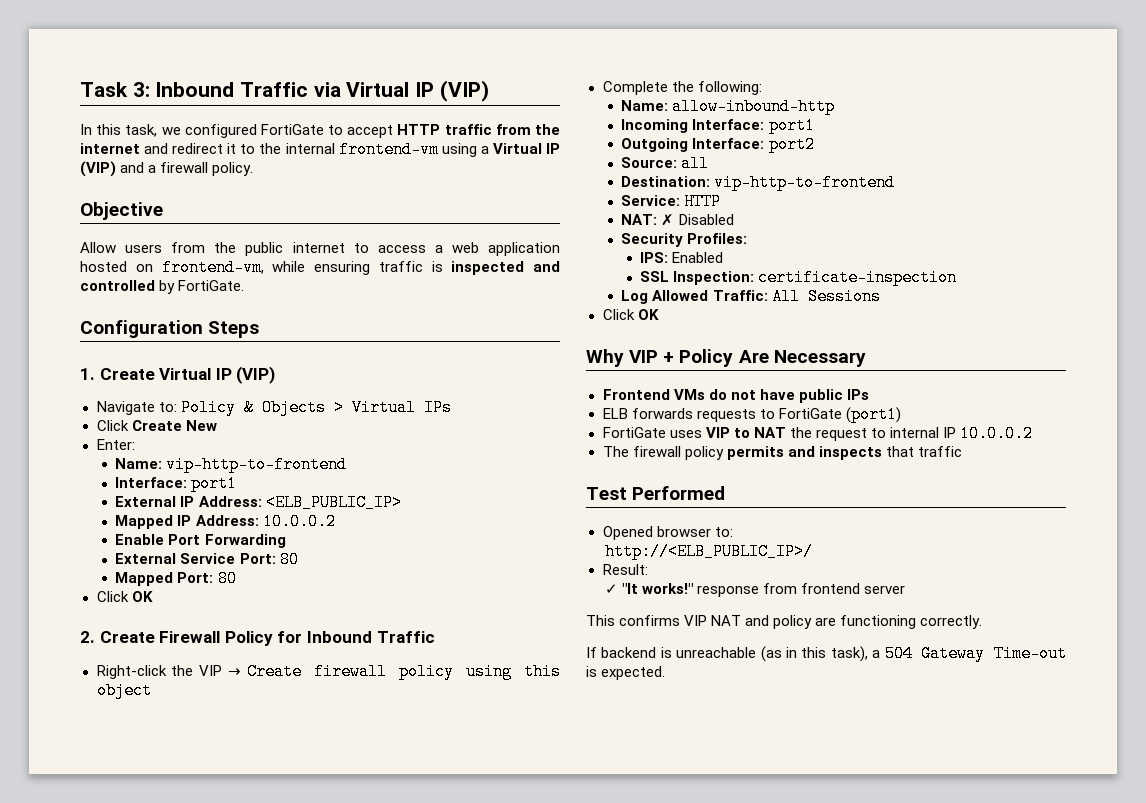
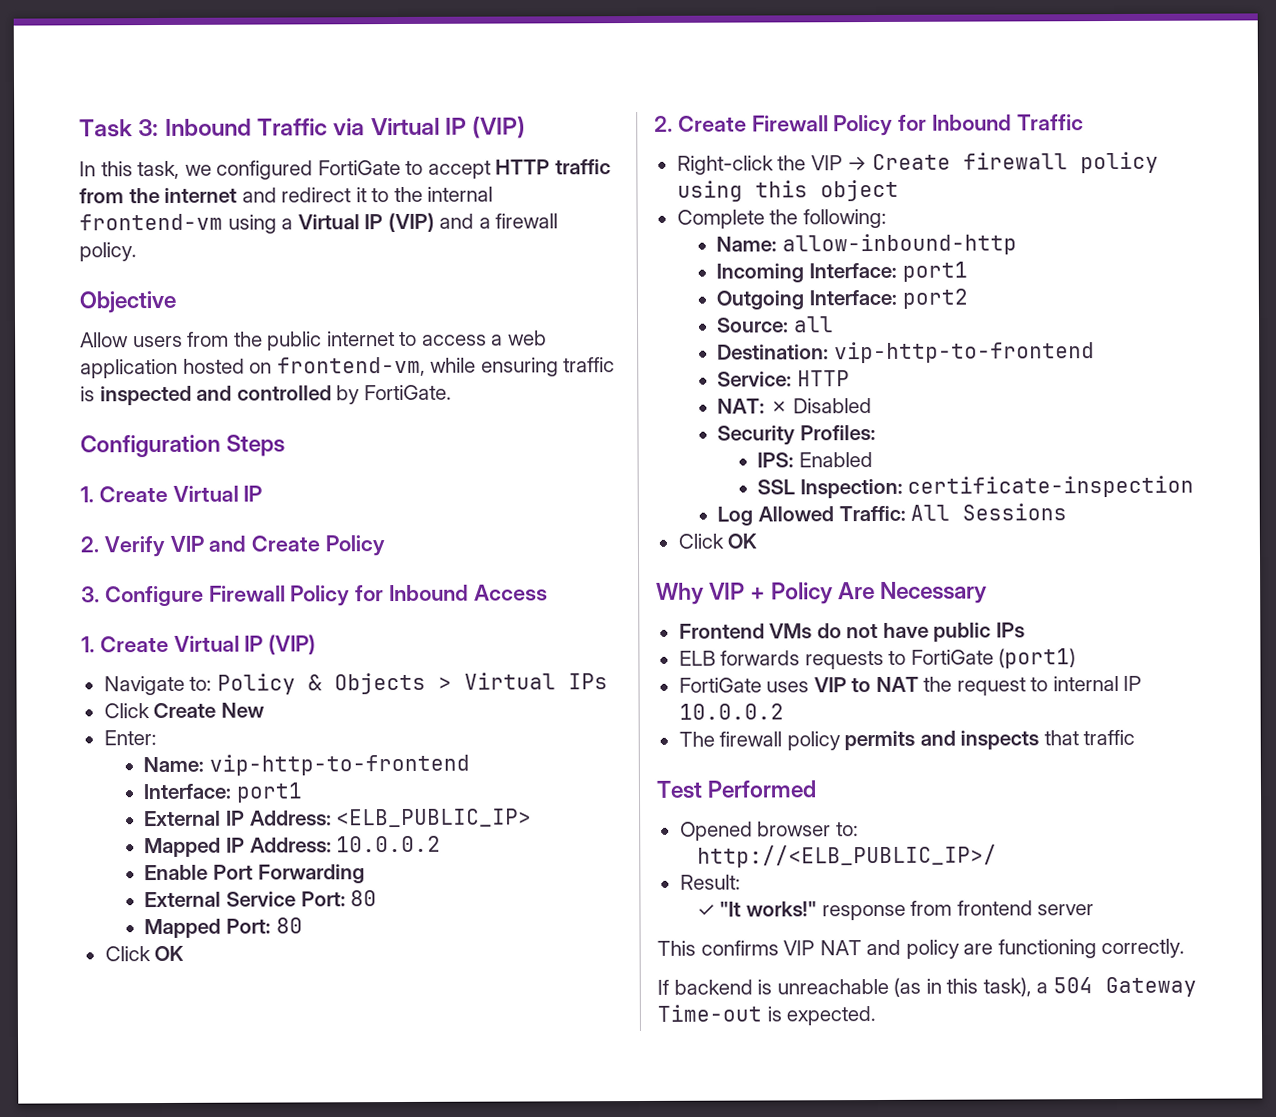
  Configuration Steps
+ 1. Create Virtual IP
+ 2. Verify VIP and Create Policy
+ 3. Configure Firewall Policy for Inbound Access

